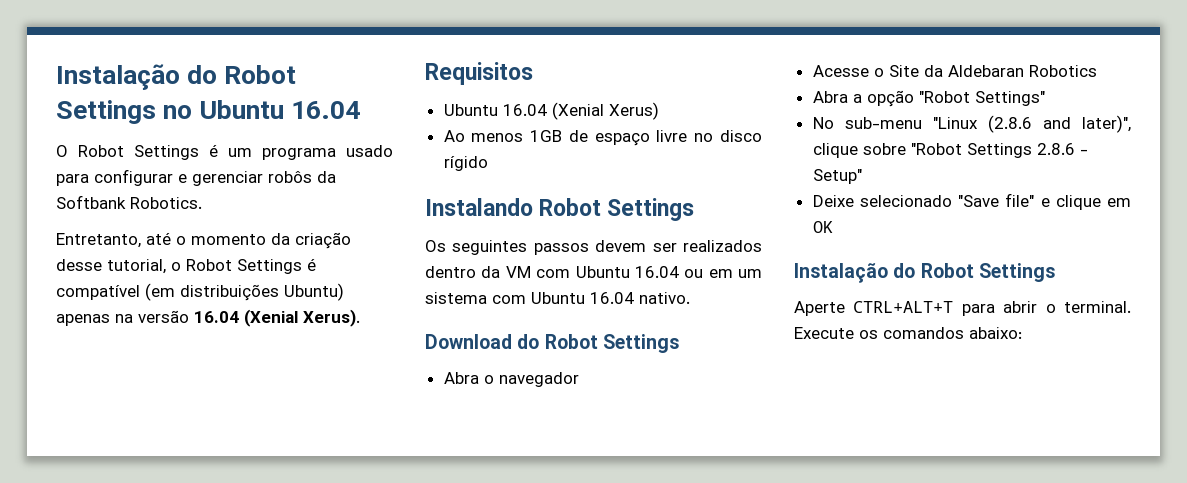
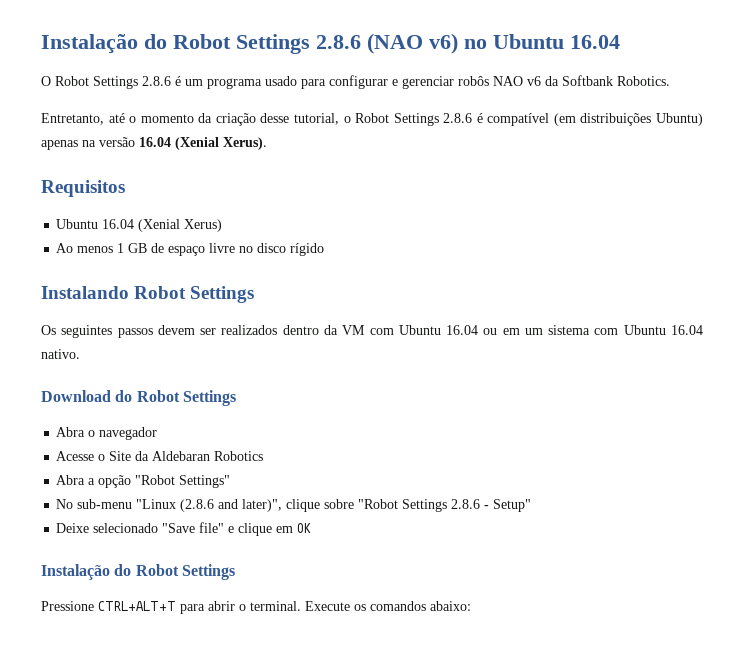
- Instalação do Robot Settings no Ubuntu 16.04
+ Instalação do Robot Settings 2.8.6 (NAO v6) no Ubuntu 16.04
- O Robot Settings é um programa usado para configurar e gerenciar robôs da Softbank Robotics.
+ O Robot Settings 2.8.6 é um programa usado para configurar e gerenciar robôs NAO v6 da Softbank Robotics.
- Entretanto, até o momento da criação desse tutorial, o Robot Settings é compatível (em distribuições Ubuntu) apenas na versão 16.04 (Xenial Xerus).
+ Entretanto, até o momento da criação desse tutorial, o Robot Settings 2.8.6 é compatível (em distribuições Ubuntu) apenas na versão 16.04 (Xenial Xerus).
- Ao menos 1GB de espaço livre no disco rígido
+ Ao menos 1 GB de espaço livre no disco rígido
- Aperte CTRL+ALT+T para abrir o terminal.
+ Pressione CTRL+ALT+T para abrir o terminal.

